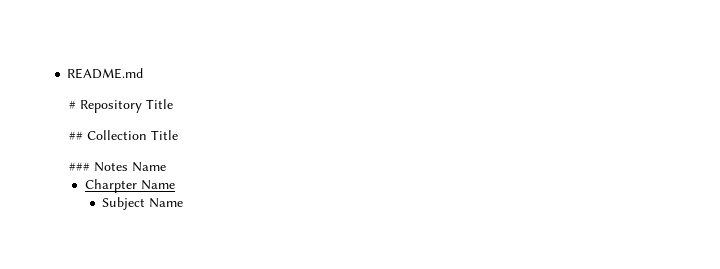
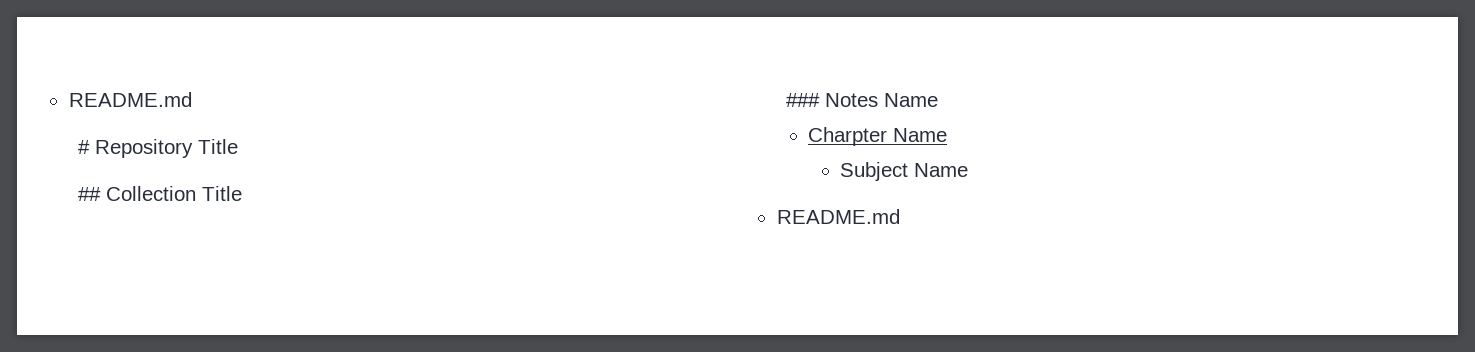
  Subject Name
+ README.md

